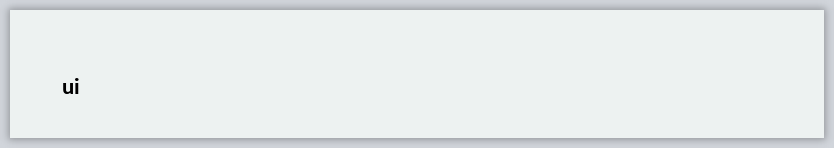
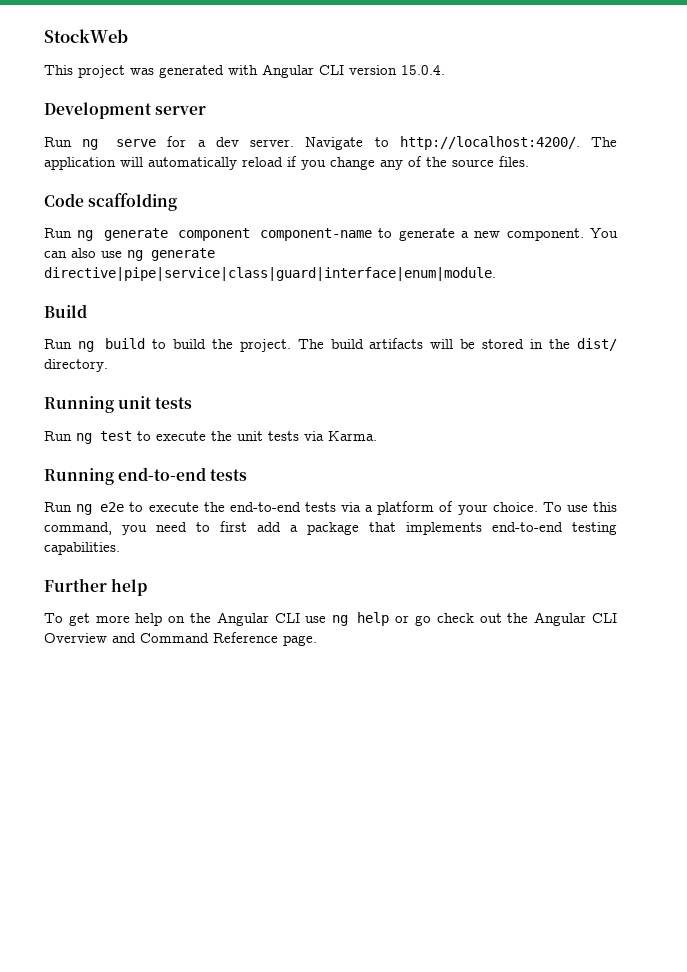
- ui
+ StockWeb
+ This project was generated with Angular CLI version 15.0.4.
+ Development server
+ Run ng serve for a dev server. Navigate to http://localhost:4200/. The application will automatically reload if you change any of the source files.
+ Code scaffolding
+ Run ng generate component component-name to generate a new component. You can also use ng generate directive|pipe|service|class|guard|interface|enum|module.
+ Build
+ Run ng build to build the project. The build artifacts will be stored in the dist/ directory.
+ Running unit tests
+ Run ng test to execute the unit tests via Karma.
+ Running end-to-end tests
+ Run ng e2e to execute the end-to-end tests via a platform of your choice. To use this command, you need to first add a package that implements end-to-end testing capabilities.
+ Further help
+ To get more help on the Angular CLI use ng help or go check out the Angular CLI Overview and Command Reference page.

